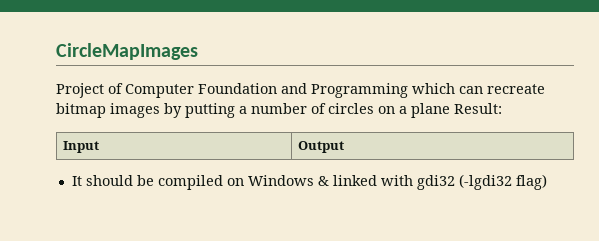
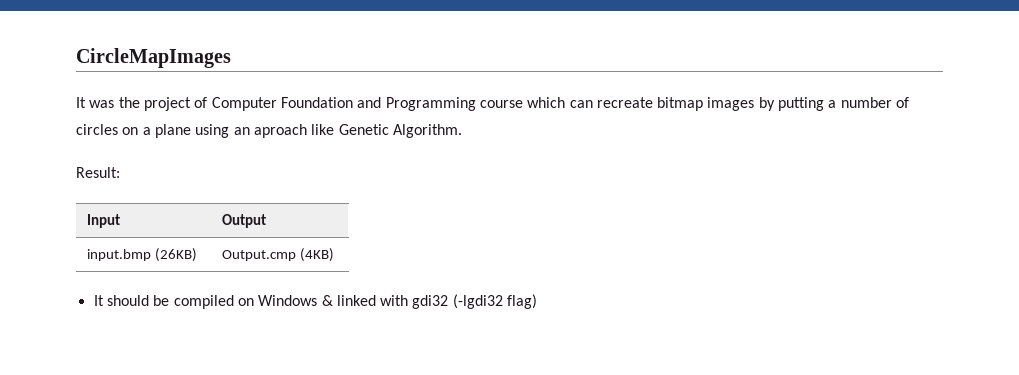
- Project of Computer Foundation and Programming which can recreate bitmap images by putting a number of circles on a plane Result:
+ It was the project of Computer Foundation and Programming course which can recreate bitmap images by putting a number of circles on a plane using an aproach like Genetic Algorithm.
+ Result:
+ input.bmp (26KB) | Output.cmp (4KB)

